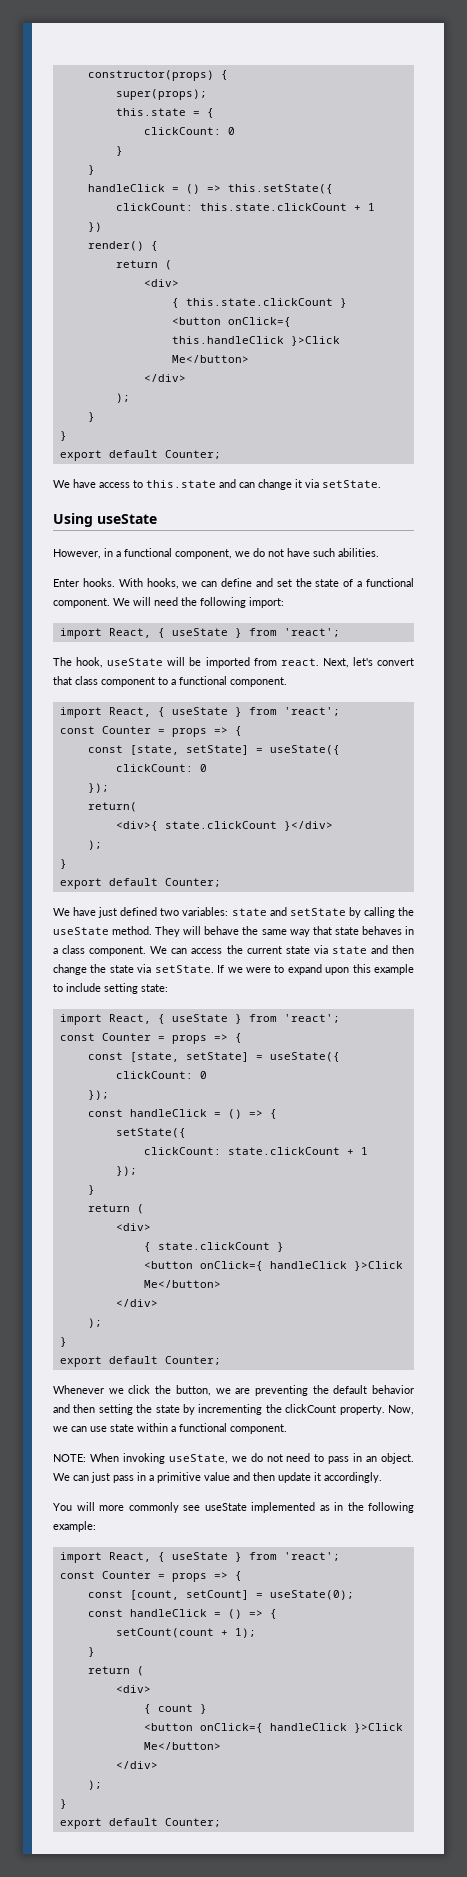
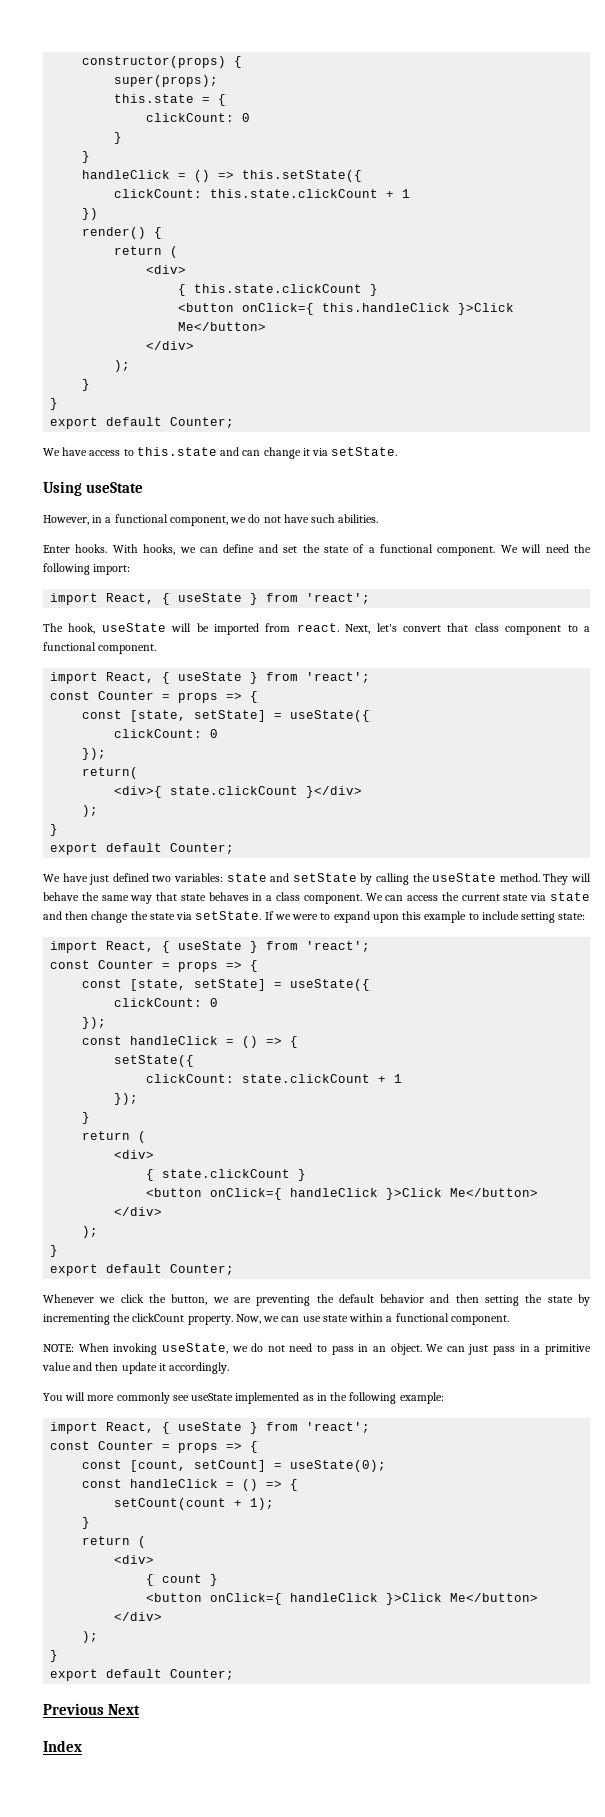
+ Previous Next
+ Index

